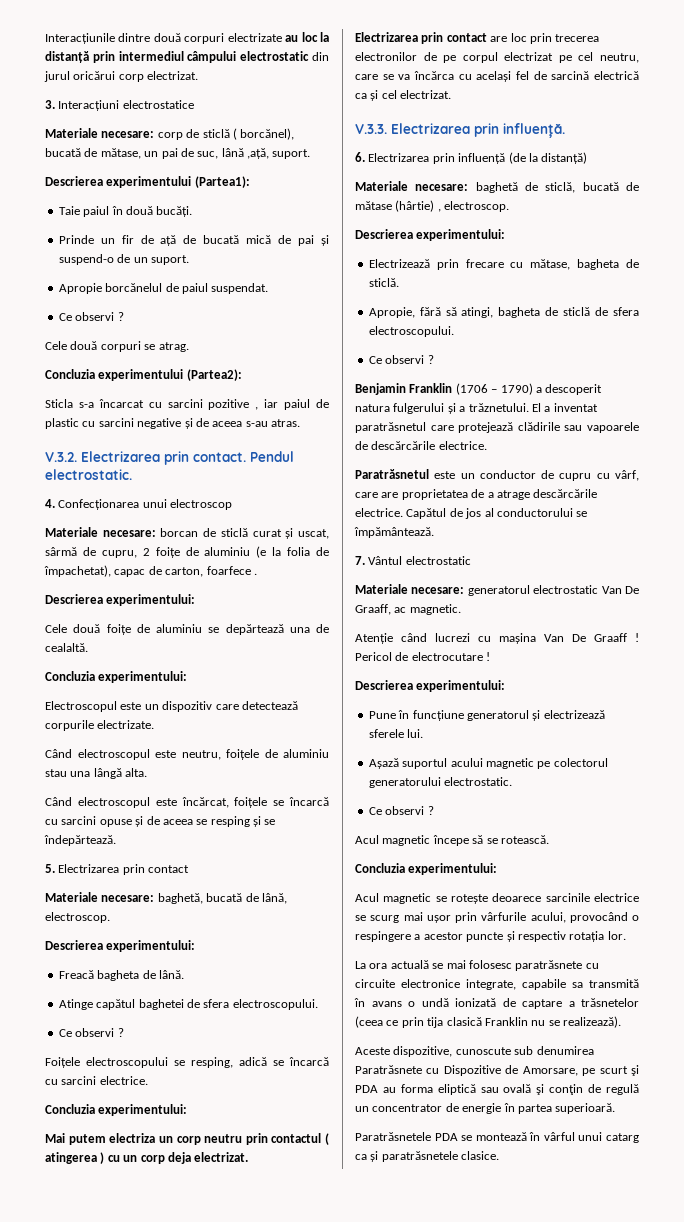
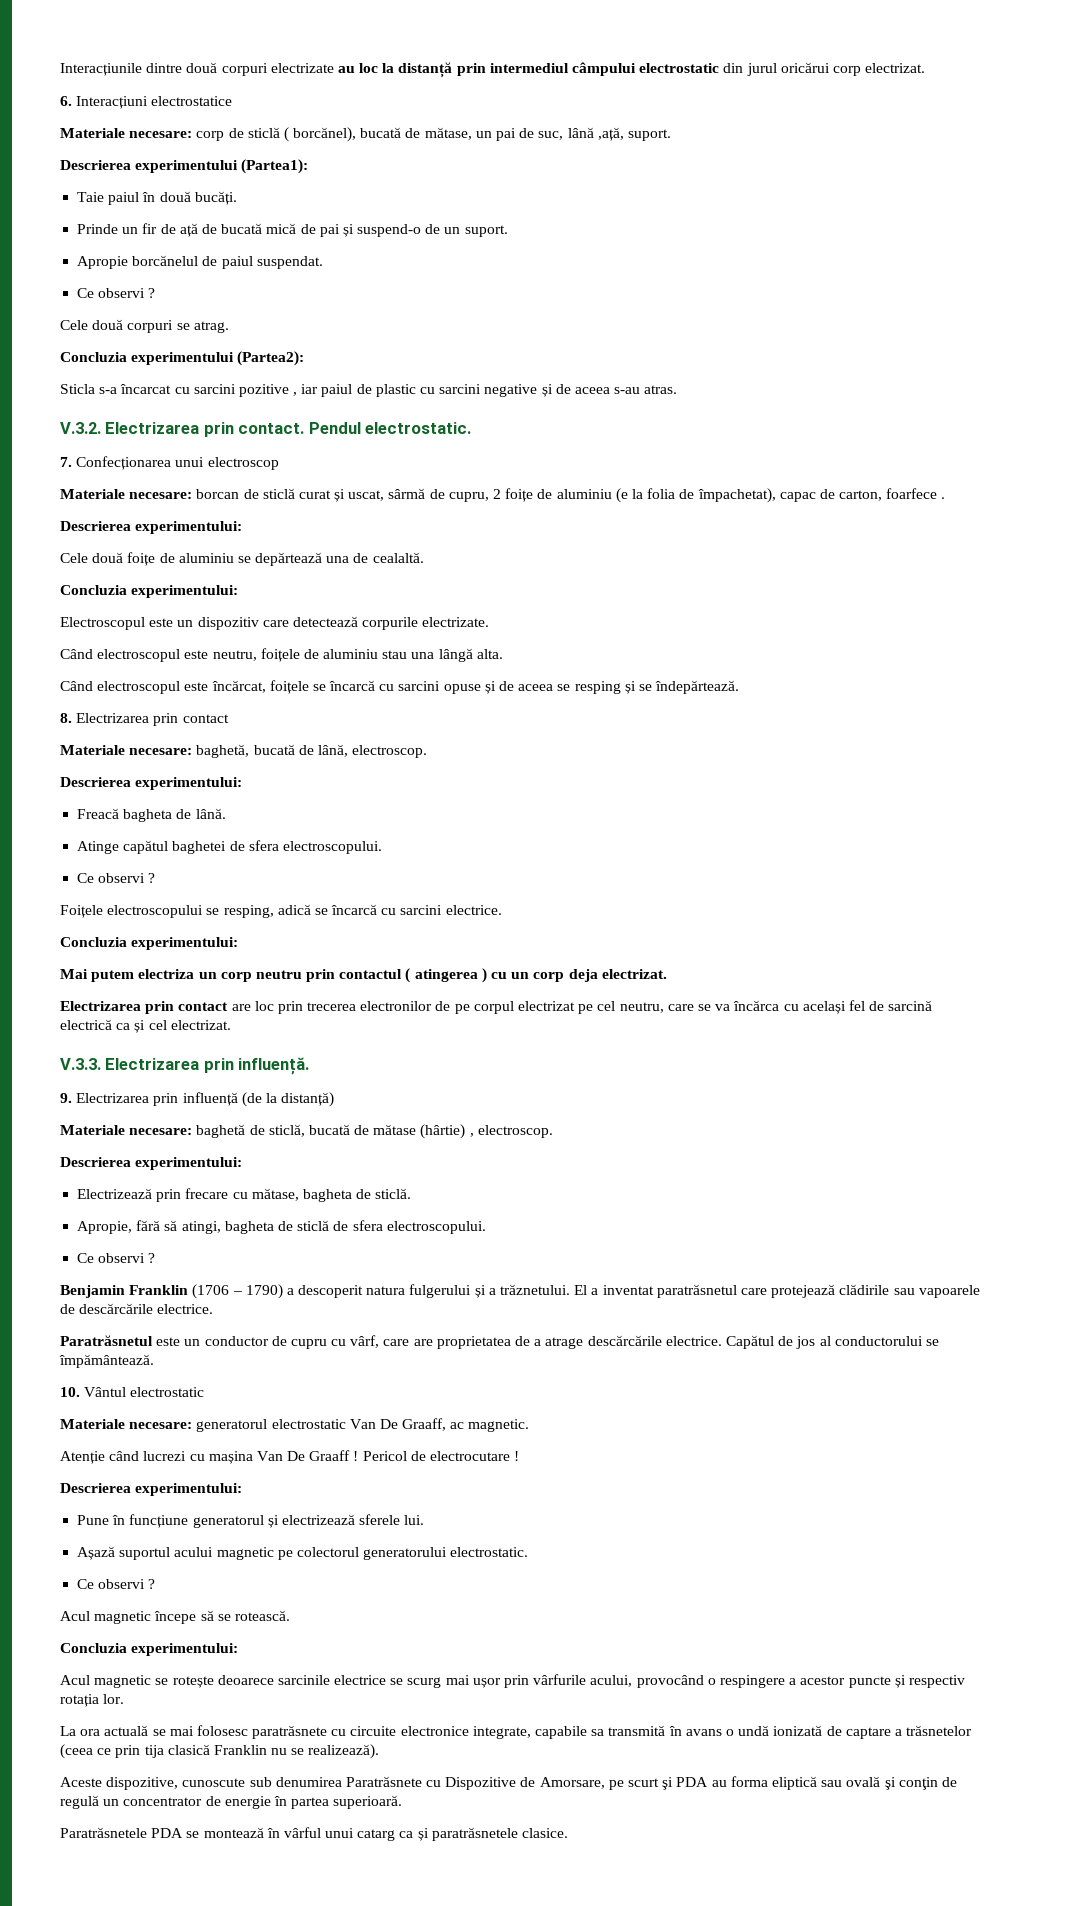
- 3. Interacțiuni electrostatice
+ 6. Interacțiuni electrostatice
- 4. Confecționarea unui electroscop
+ 7. Confecționarea unui electroscop
- 5. Electrizarea prin contact
+ 8. Electrizarea prin contact
- 6. Electrizarea prin influență (de la distanță)
+ 9. Electrizarea prin influență (de la distanță)
- 7. Vântul electrostatic
+ 10. Vântul electrostatic

